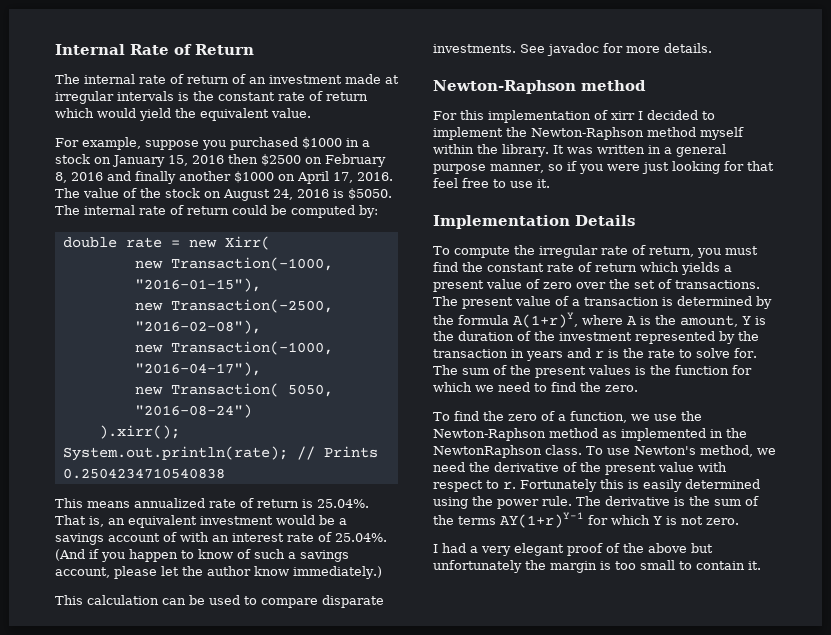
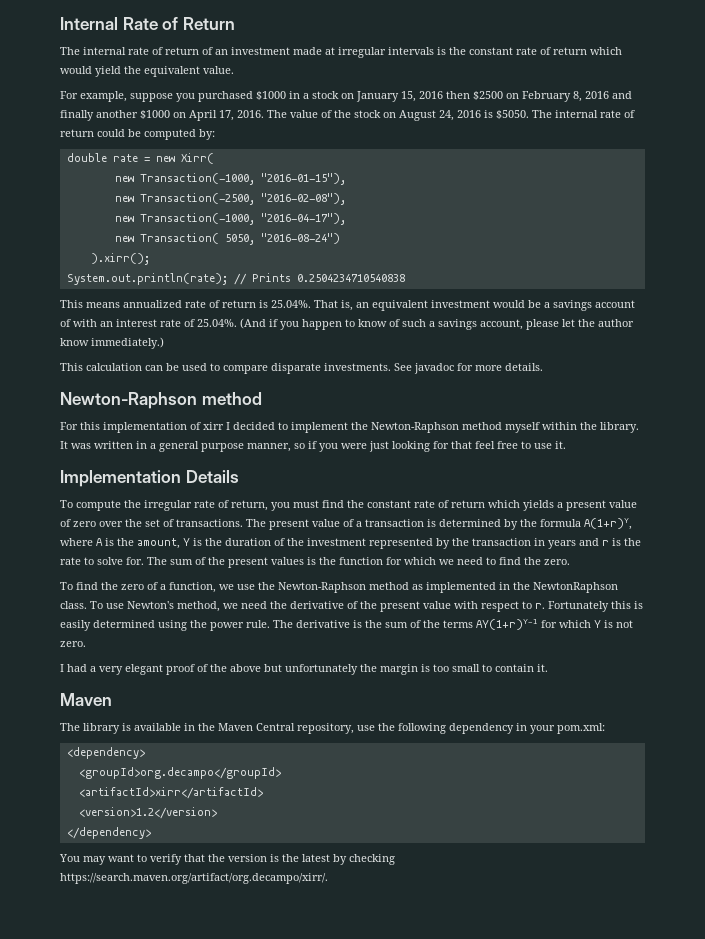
  I had a very elegant proof of the above but unfortunately the margin is too small to contain it.
+ Maven
+ The library is available in the Maven Central repository, use the following dependency in your pom.xml:
+ <dependency>
+ <groupId>org.decampo</groupId>
+ <artifactId>xirr</artifactId>
+ <version>1.2</version>
+ </dependency>
+ You may want to verify that the version is the latest by checking https://search.maven.org/artifact/org.decampo/xirr/.

